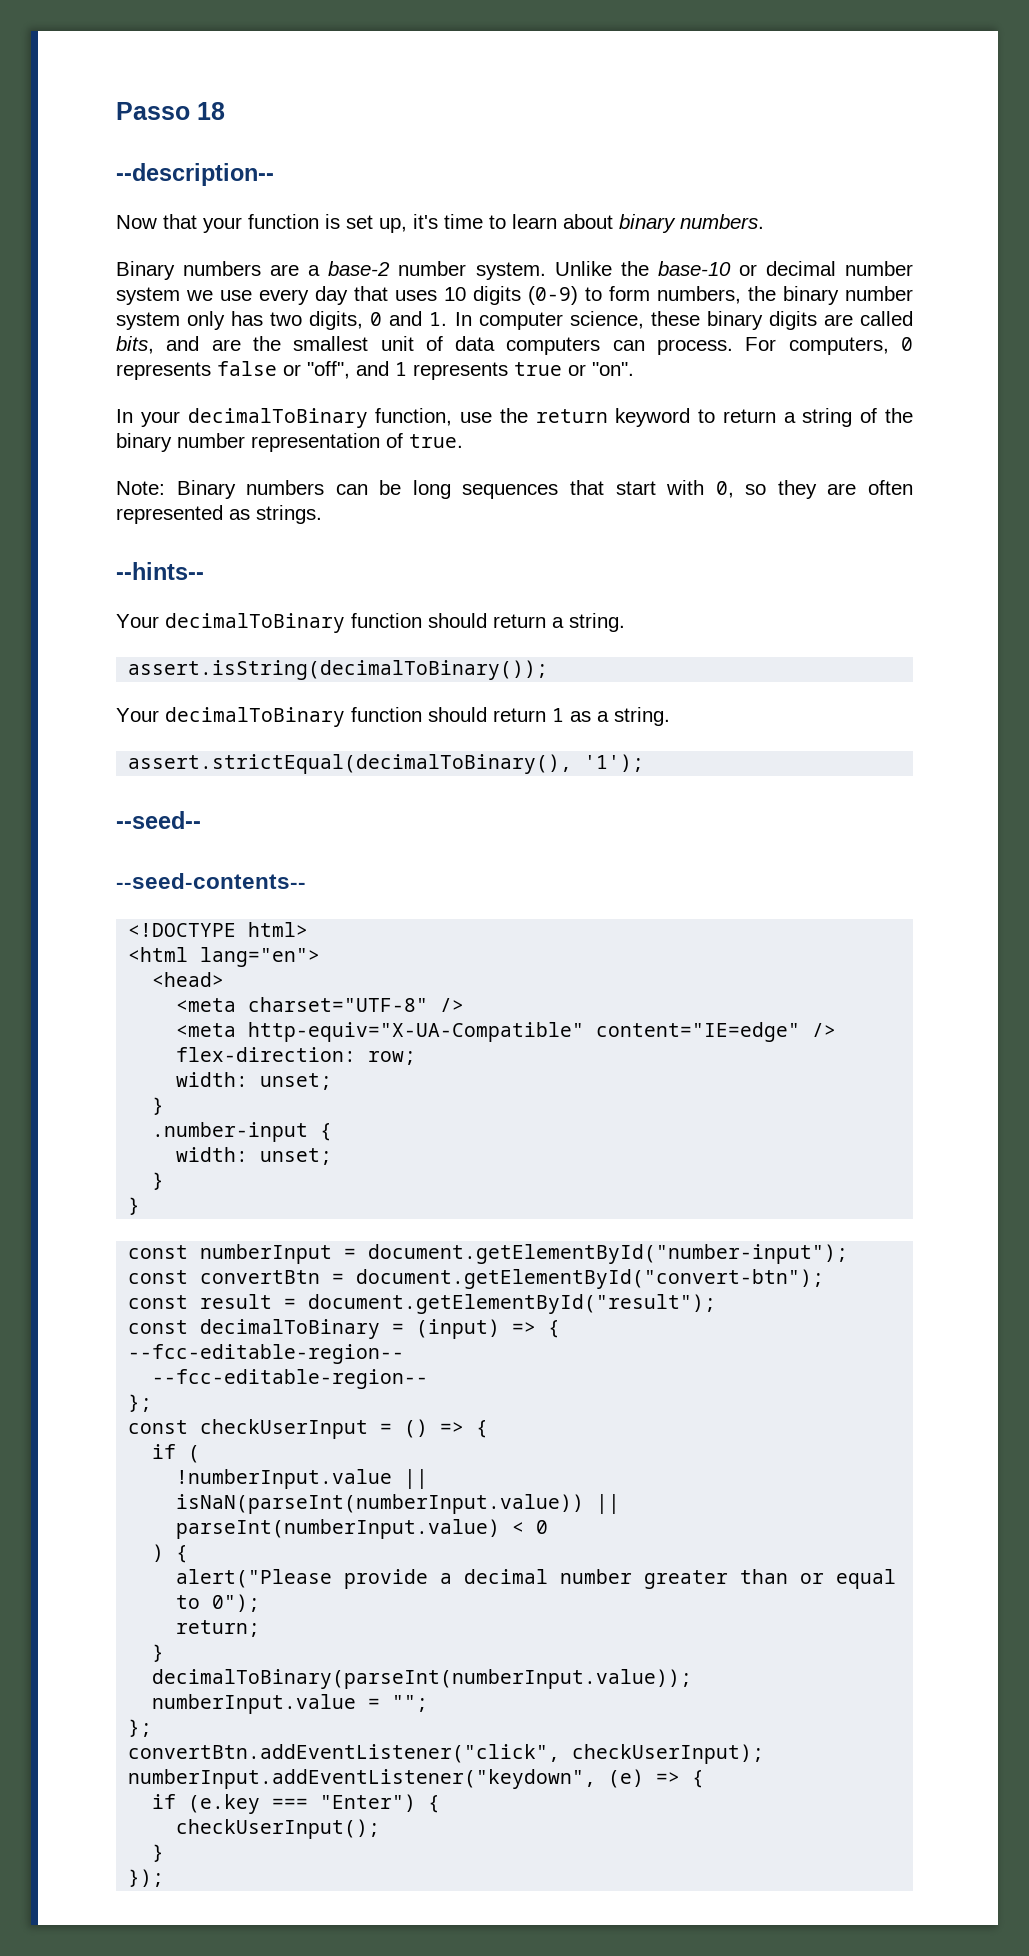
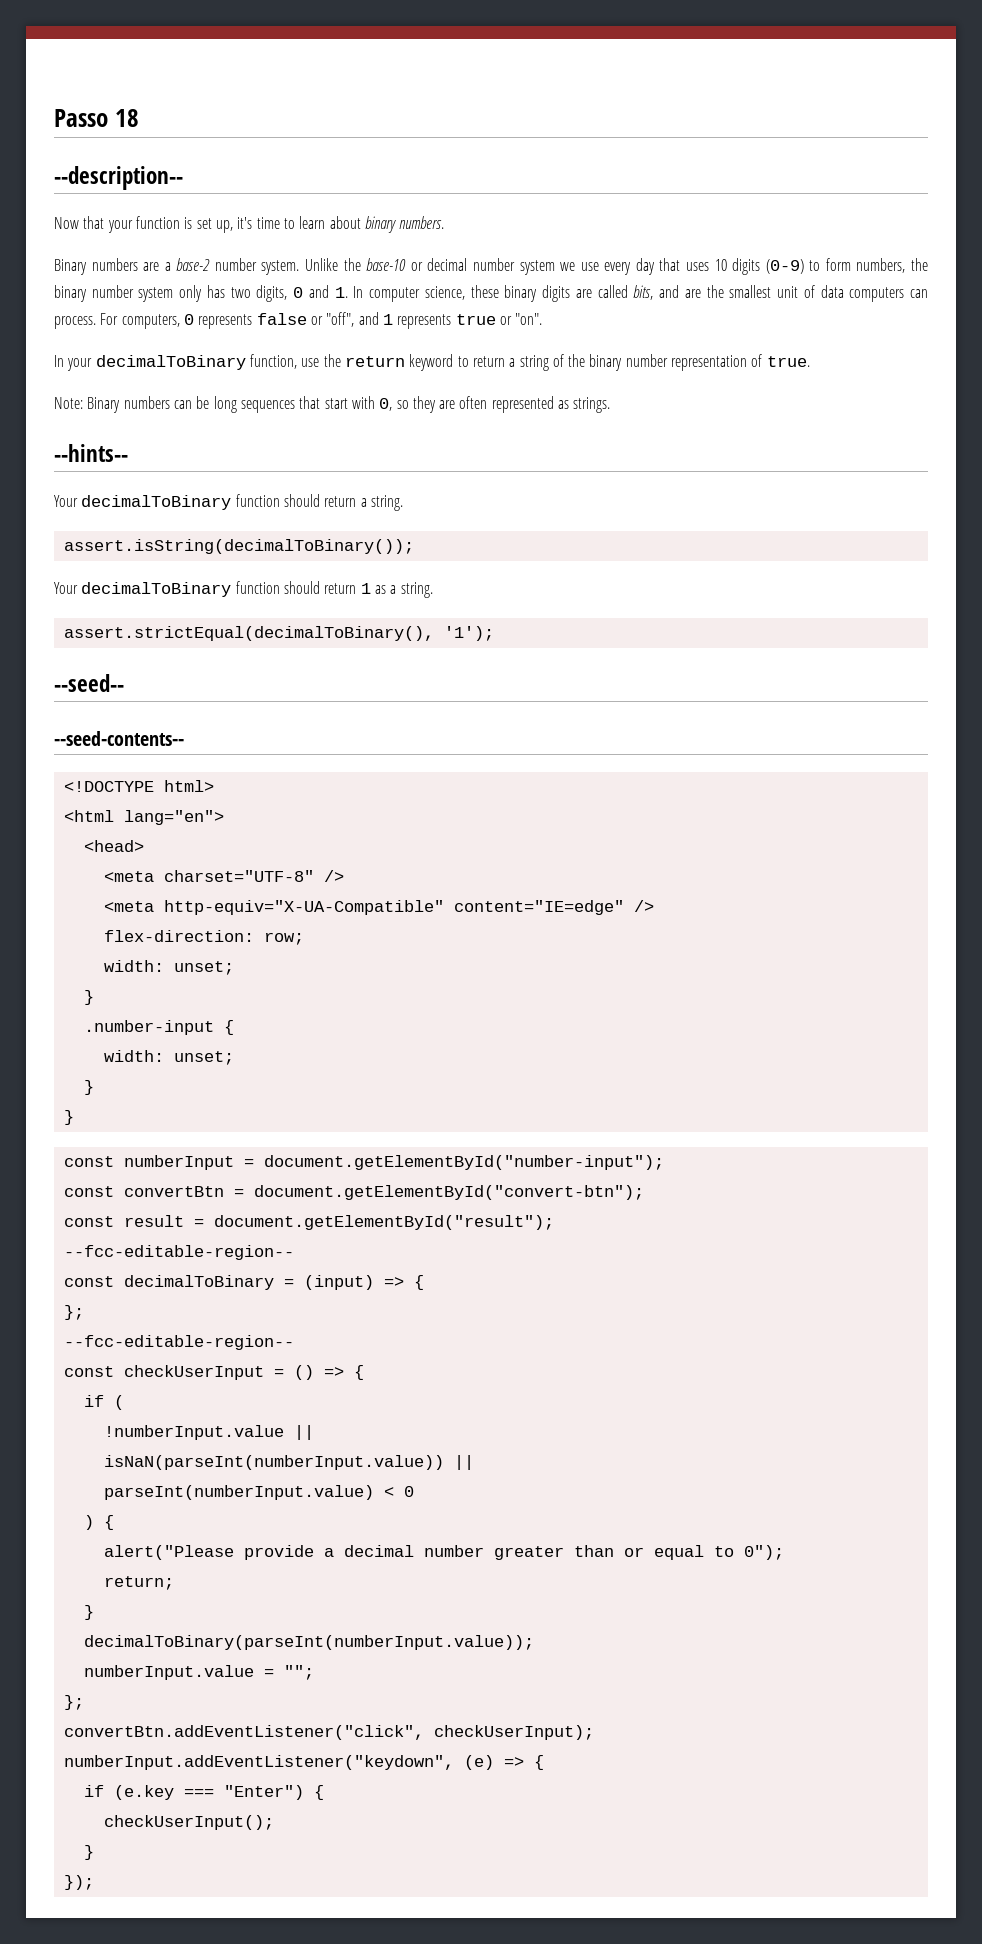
  const result = document.getElementById("result");
+ --fcc-editable-region--
  const decimalToBinary = (input) => {
+ };
  --fcc-editable-region--
- --fcc-editable-region--
- };

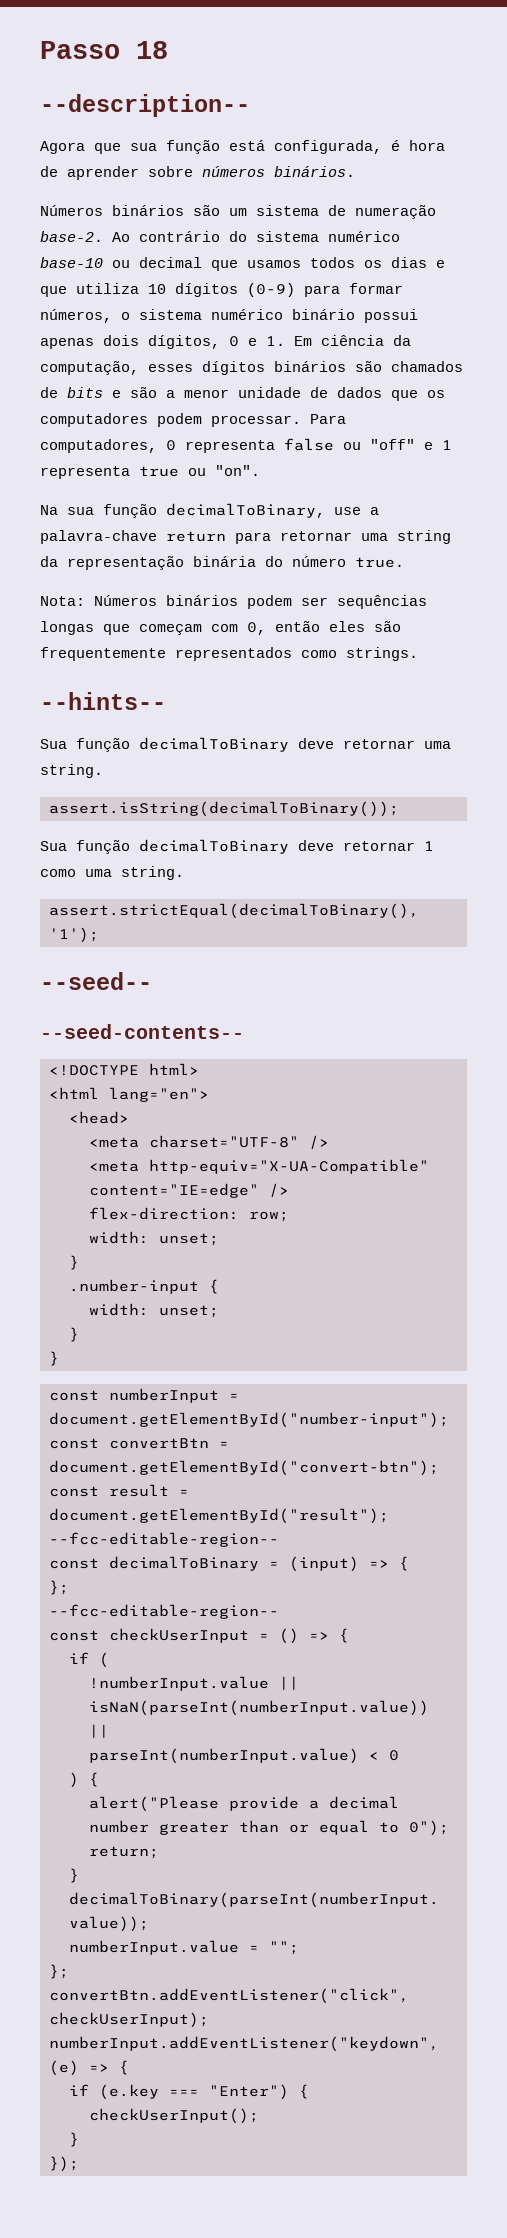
- Now that your function is set up, it's time to learn about binary numbers.
- Binary numbers are a base-2 number system. Unlike the base-10 or decimal number system we use every day that uses 10 digits (0-9) to form numbers, the binary number system only has two digits, 0 and 1. In computer science, these binary digits are called bits, and are the smallest unit of data computers can process. For computers, 0 represents false or "off", and 1 represents true or "on".
- In your decimalToBinary function, use the return keyword to return a string of the binary number representation of true.
- Note: Binary numbers can be long sequences that start with 0, so they are often represented as strings.
+ Agora que sua função está configurada, é hora de aprender sobre números binários.
+ Números binários são um sistema de numeração base-2. Ao contrário do sistema numérico base-10 ou decimal que usamos todos os dias e que utiliza 10 dígitos (0-9) para formar números, o sistema numérico binário possui apenas dois dígitos, 0 e 1. Em ciência da computação, esses dígitos binários são chamados de bits e são a menor unidade de dados que os computadores podem processar. Para computadores, 0 representa false ou "off" e 1 representa true ou "on".
+ Na sua função decimalToBinary, use a palavra-chave return para retornar uma string da representação binária do número true.
+ Nota: Números binários podem ser sequências longas que começam com 0, então eles são frequentemente representados como strings.
  --hints--
- Your decimalToBinary function should return a string.
+ Sua função decimalToBinary deve retornar uma string.
  assert.isString(decimalToBinary());
- Your decimalToBinary function should return 1 as a string.
+ Sua função decimalToBinary deve retornar 1 como uma string.

